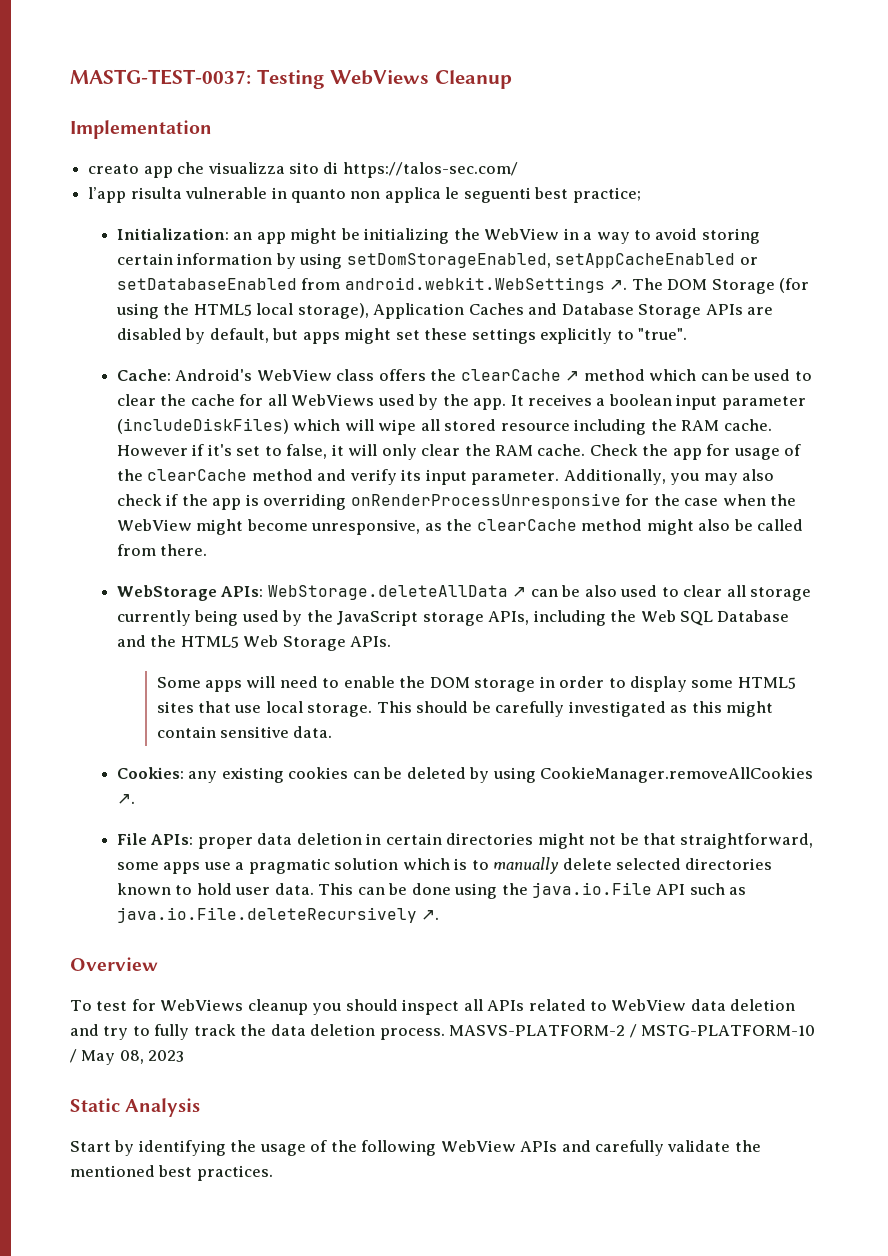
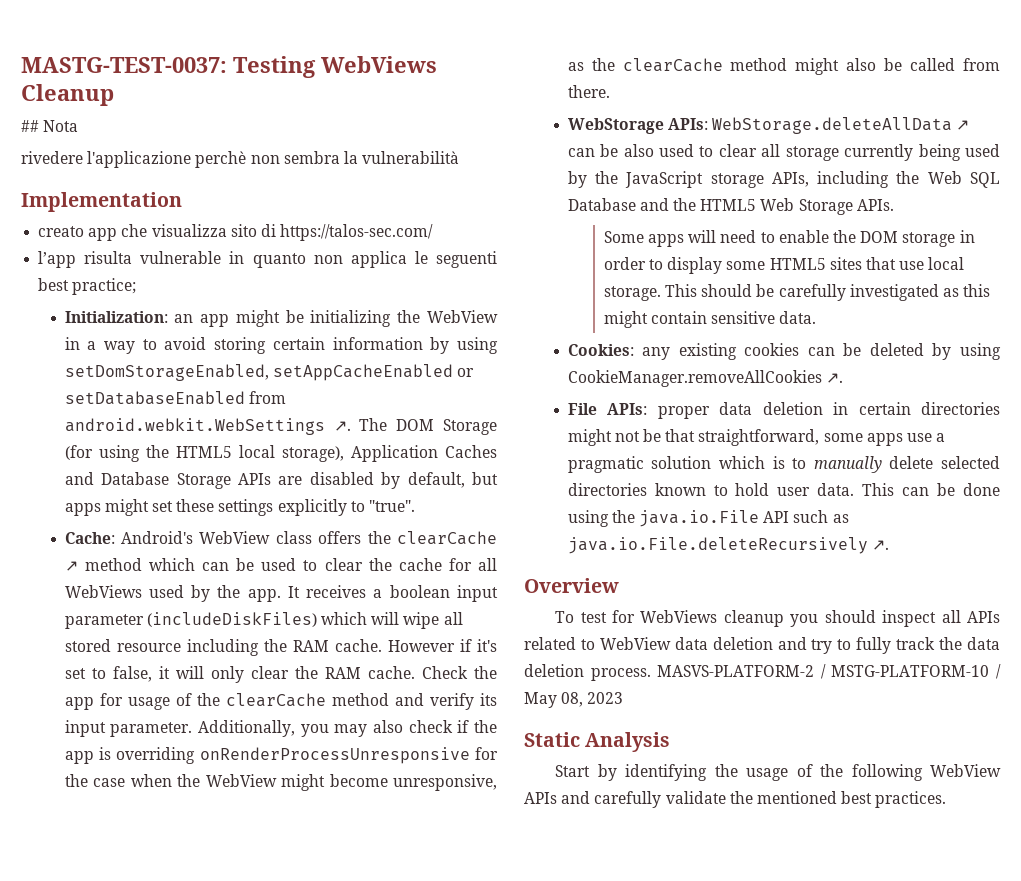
+ ## Nota
+ rivedere l'applicazione perchè non sembra la vulnerabilità

